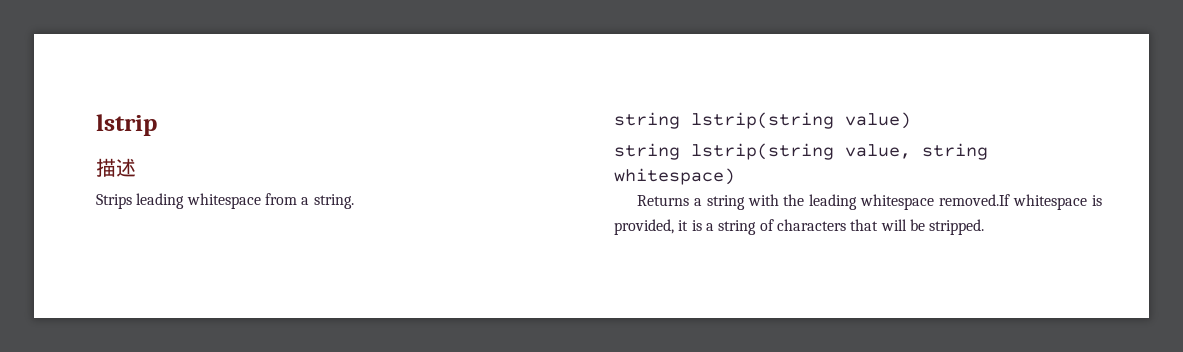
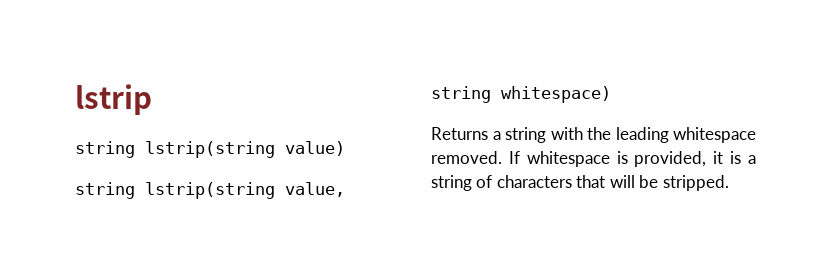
- 描述
- Strips leading whitespace from a string.
- Returns a string with the leading whitespace removed.If whitespace is provided, it is a string of characters that will be stripped.
+ Returns a string with the leading whitespace removed. If whitespace is provided, it is a string of characters that will be stripped.

